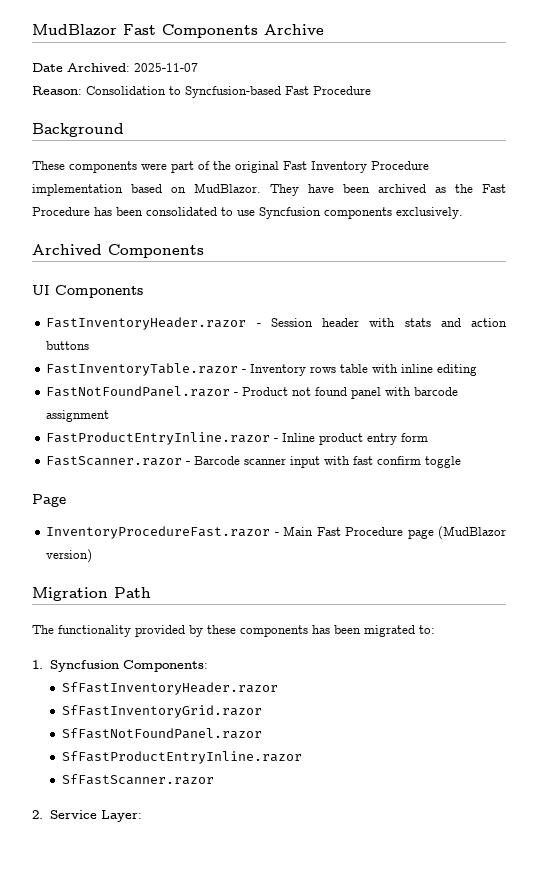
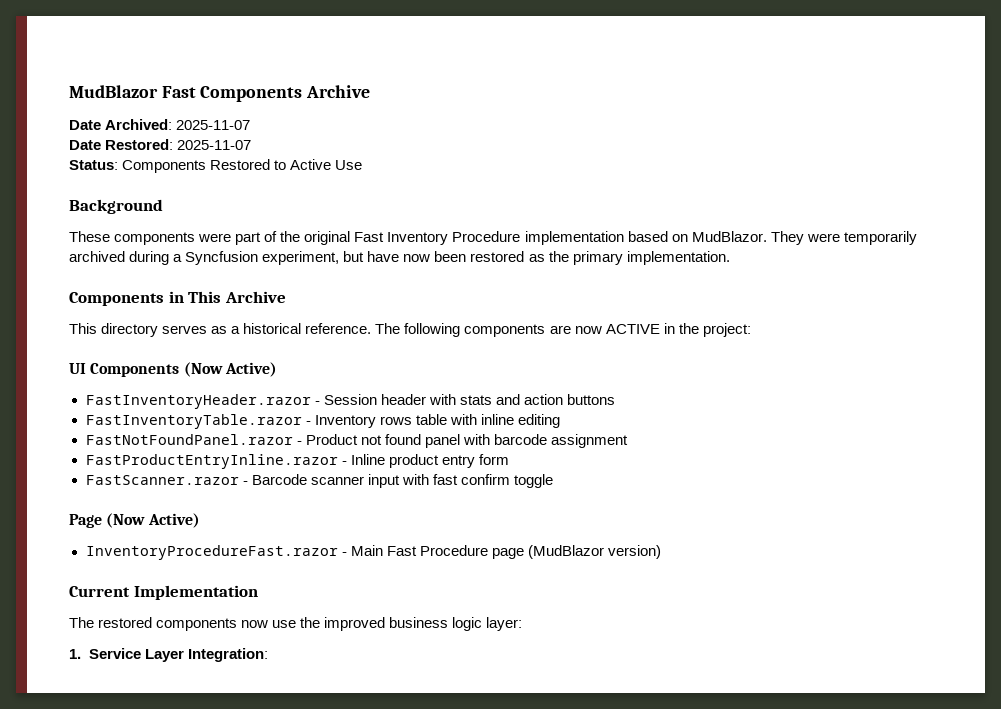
- Reason: Consolidation to Syncfusion-based Fast Procedure
+ Date Restored: 2025-11-07
+ Status: Components Restored to Active Use
- They have been archived as the Fast Procedure has been consolidated to use Syncfusion components exclusively.
- Archived Components
+ They were temporarily archived during a Syncfusion experiment, but have now been restored as the primary implementation.
+ Components in This Archive
+ This directory serves as a historical reference. The following components are now ACTIVE in the project:
- UI Components
+ UI Components (Now Active)
- Page
+ Page (Now Active)
- Migration Path
- The functionality provided by these components has been migrated to:
- 1. Syncfusion Components:
- SfFastInventoryHeader.razor
- SfFastInventoryGrid.razor
- SfFastNotFoundPanel.razor
- SfFastProductEntryInline.razor
- SfFastScanner.razor
- 2. Service Layer:
+ Current Implementation
+ The restored components now use the improved business logic layer:
+ 1. Service Layer Integration:

